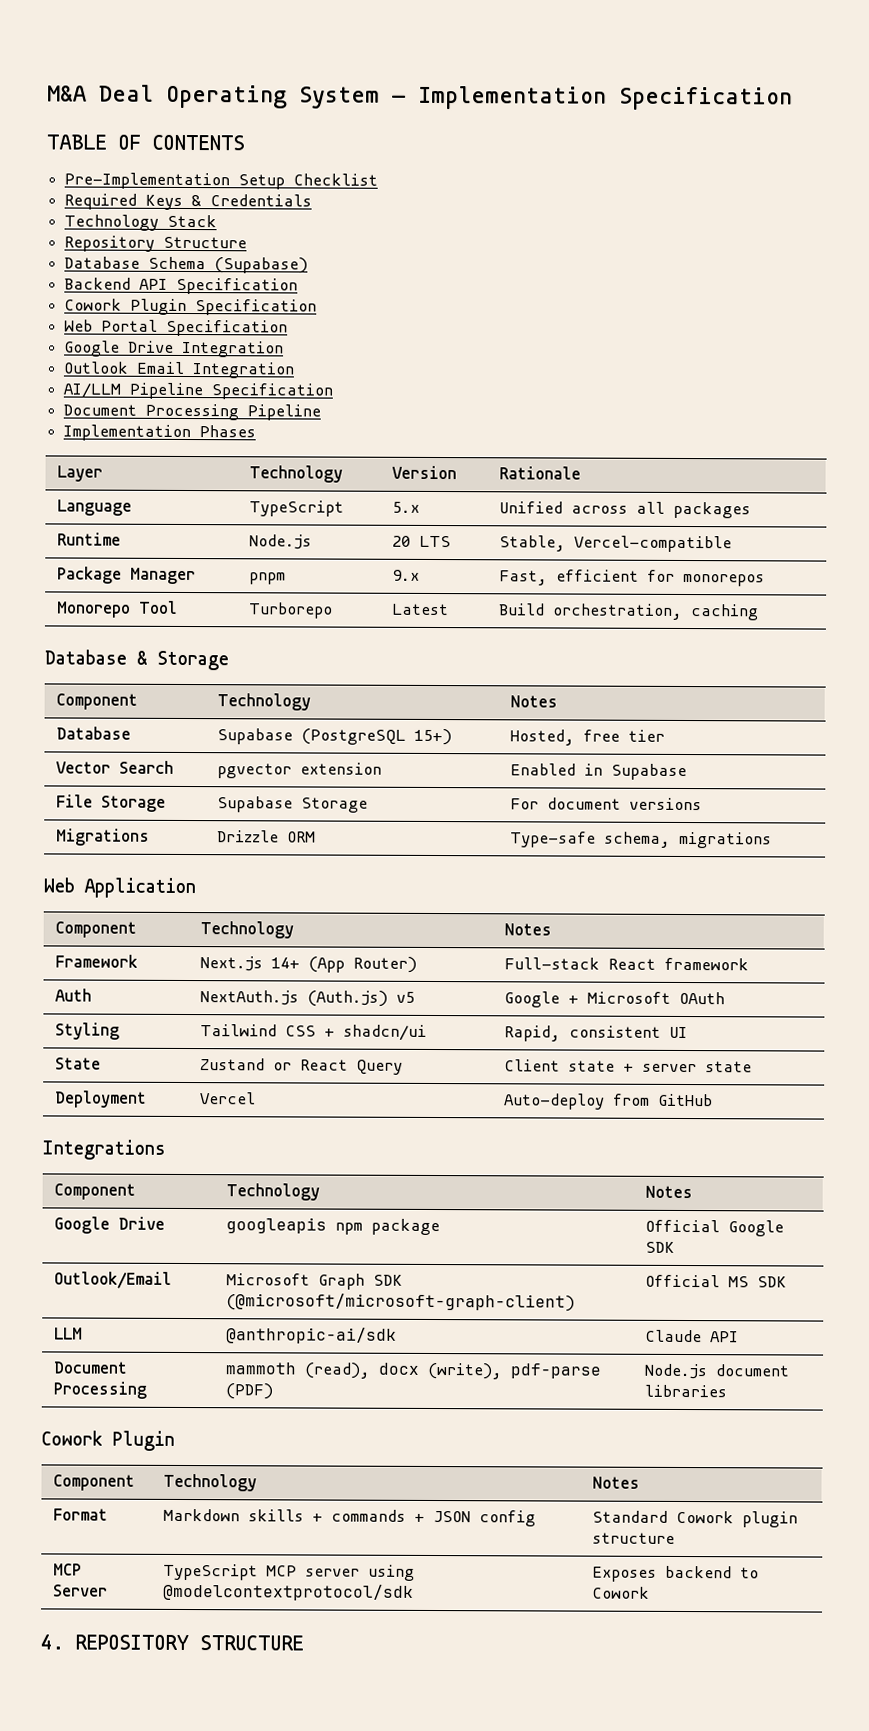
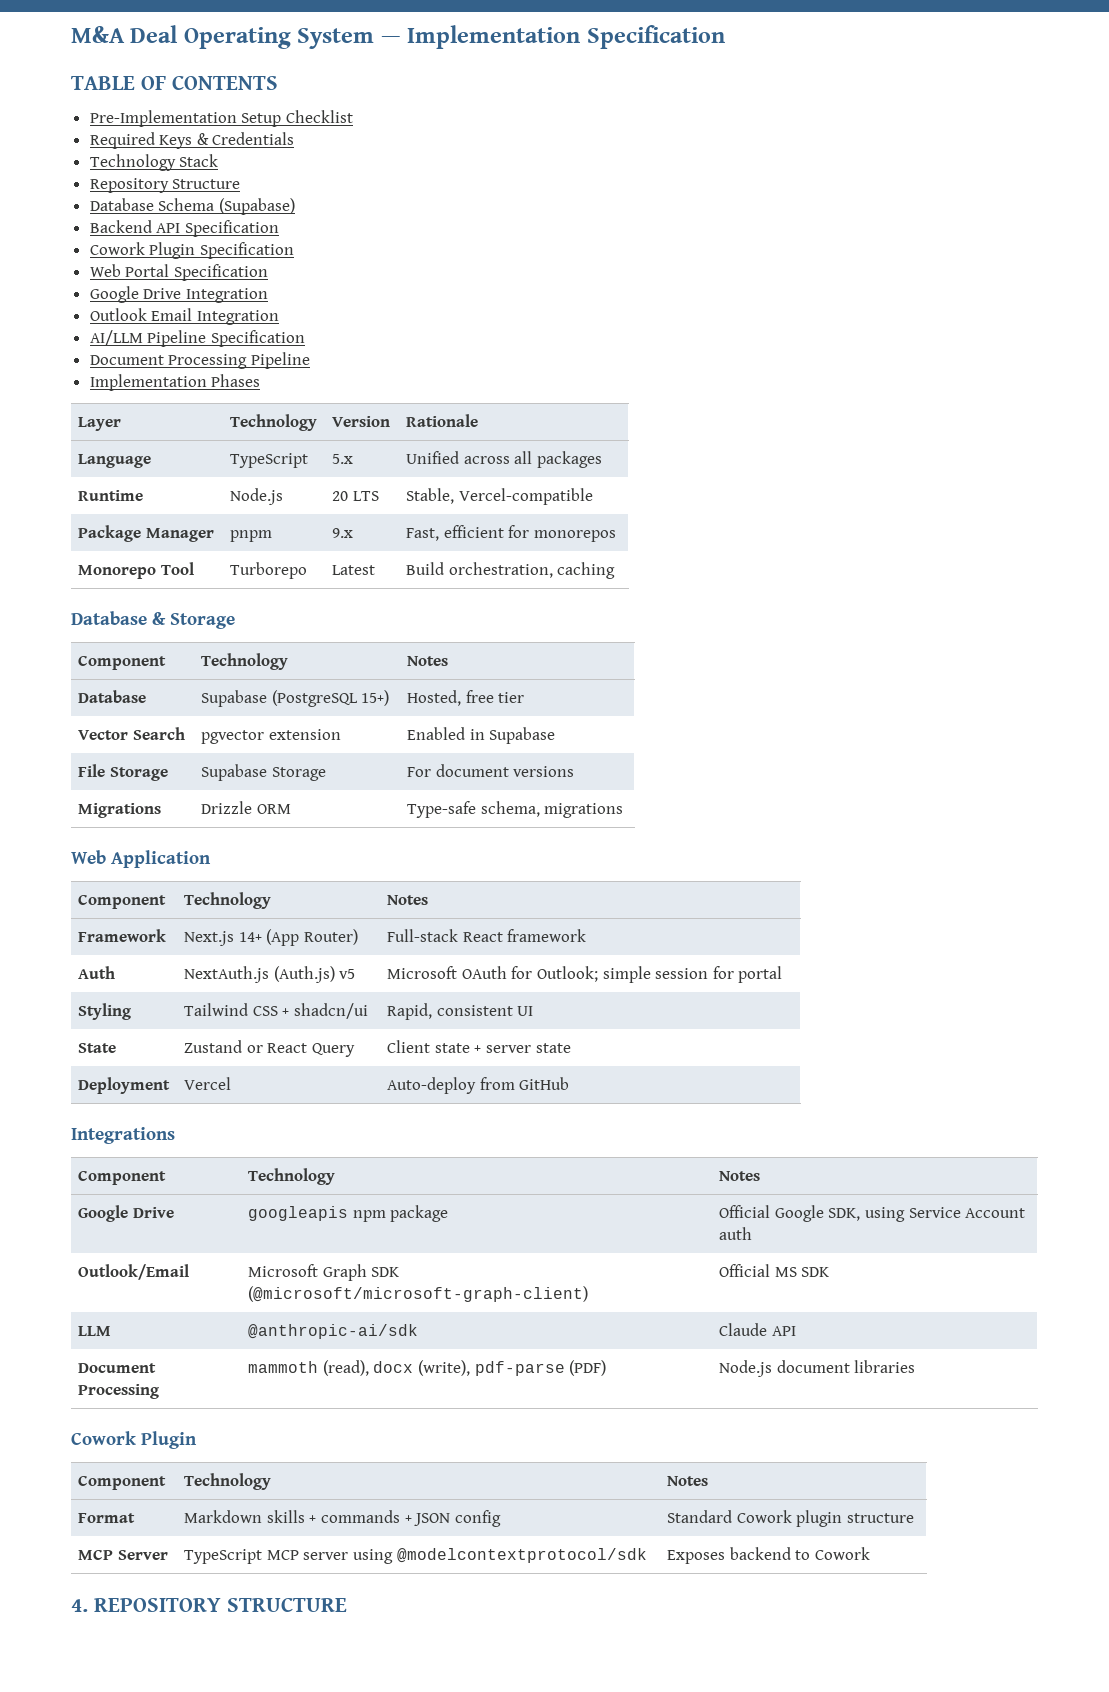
- Auth | NextAuth.js (Auth.js) v5 | Google + Microsoft OAuth
+ Auth | NextAuth.js (Auth.js) v5 | Microsoft OAuth for Outlook; simple session for portal
- Google Drive | googleapis npm package | Official Google SDK
+ Google Drive | googleapis npm package | Official Google SDK, using Service Account auth

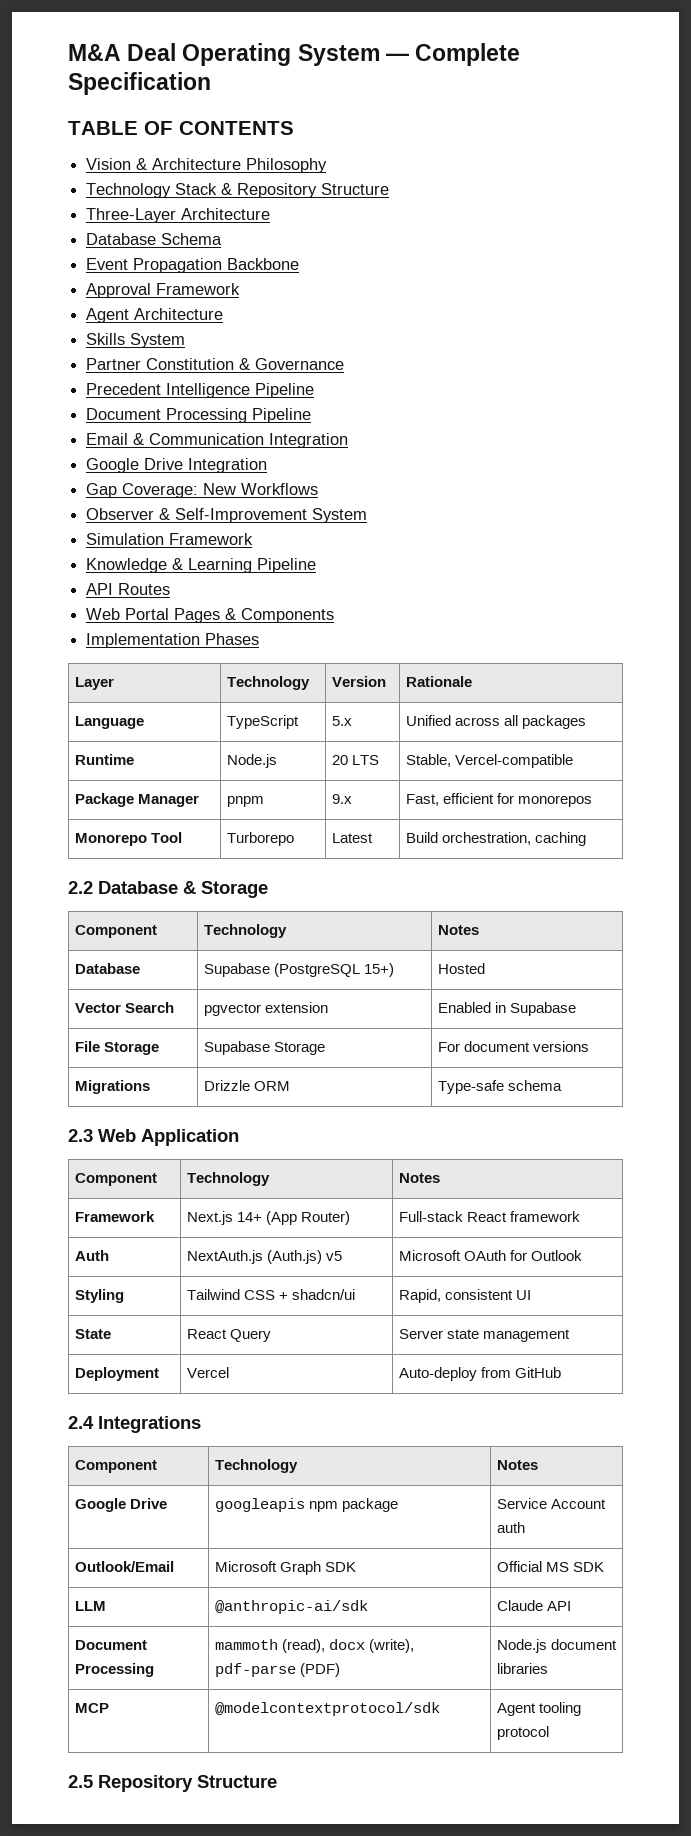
- M&A Deal Operating System — Implementation Specification
+ M&A Deal Operating System — Complete Specification
- Pre-Implementation Setup Checklist
- Required Keys & Credentials
+ Vision & Architecture Philosophy
- Technology Stack
- Repository Structure
+ Technology Stack & Repository Structure
+ Three-Layer Architecture
- Database Schema (Supabase)
- Backend API Specification
- Cowork Plugin Specification
- Web Portal Specification
+ Database Schema
+ Event Propagation Backbone
+ Approval Framework
+ Agent Architecture
+ Skills System
+ Partner Constitution & Governance
+ Precedent Intelligence Pipeline
+ Document Processing Pipeline
+ Email & Communication Integration
  Google Drive Integration
- Outlook Email Integration
- AI/LLM Pipeline Specification
- Document Processing Pipeline
+ Gap Coverage: New Workflows
+ Observer & Self-Improvement System
+ Simulation Framework
+ Knowledge & Learning Pipeline
+ API Routes
+ Web Portal Pages & Components
- Database & Storage
+ 2.2 Database & Storage
- Database | Supabase (PostgreSQL 15+) | Hosted, free tier
+ Database | Supabase (PostgreSQL 15+) | Hosted
- Migrations | Drizzle ORM | Type-safe schema, migrations
- Web Application
+ Migrations | Drizzle ORM | Type-safe schema
+ 2.3 Web Application
- Auth | NextAuth.js (Auth.js) v5 | Microsoft OAuth for Outlook; simple session for portal
+ Auth | NextAuth.js (Auth.js) v5 | Microsoft OAuth for Outlook
- State | Zustand or React Query | Client state + server state
+ State | React Query | Server state management
- Integrations
+ 2.4 Integrations
- Google Drive | googleapis npm package | Official Google SDK, using Service Account auth
+ Google Drive | googleapis npm package | Service Account auth
- Outlook/Email | Microsoft Graph SDK (@microsoft/microsoft-graph-client) | Official MS SDK
+ Outlook/Email | Microsoft Graph SDK | Official MS SDK
  Document Processing | mammoth (read), docx (write), pdf-parse (PDF) | Node.js document libraries
- Cowork Plugin
- Component | Technology | Notes
- Format | Markdown skills + commands + JSON config | Standard Cowork plugin structure
- MCP Server | TypeScript MCP server using @modelcontextprotocol/sdk | Exposes backend to Cowork
- 4. REPOSITORY STRUCTURE
+ MCP | @modelcontextprotocol/sdk | Agent tooling protocol
+ 2.5 Repository Structure

